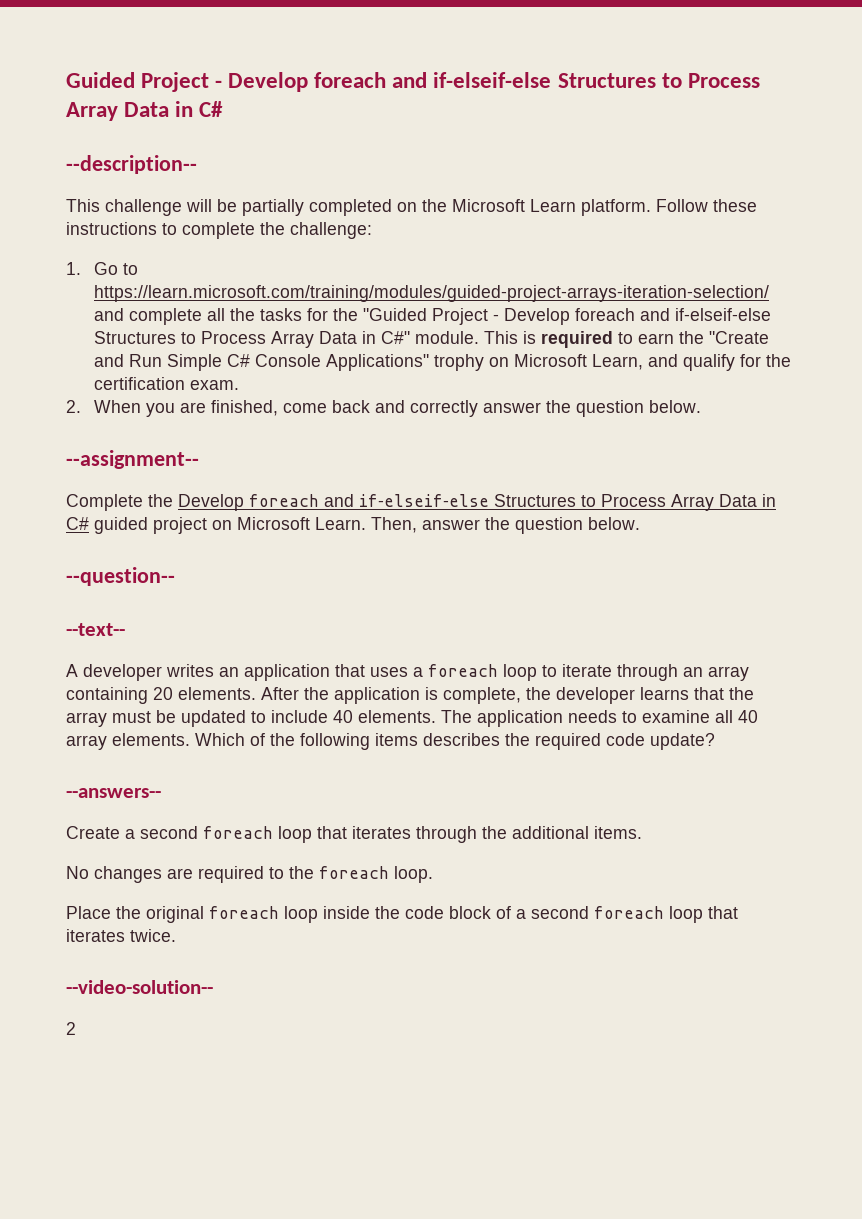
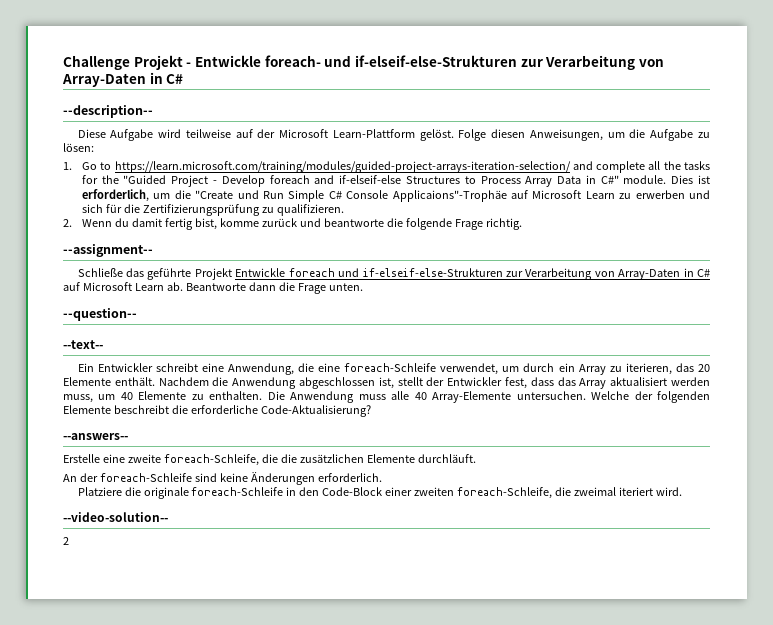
- Guided Project - Develop foreach and if-elseif-else Structures to Process Array Data in C#
+ Challenge Projekt - Entwickle foreach- und if-elseif-else-Strukturen zur Verarbeitung von Array-Daten in C#
  --description--
- This challenge will be partially completed on the Microsoft Learn platform. Follow these instructions to complete the challenge:
+ Diese Aufgabe wird teilweise auf der Microsoft Learn-Plattform gelöst. Folge diesen Anweisungen, um die Aufgabe zu lösen:
- This is required to earn the "Create and Run Simple C# Console Applications" trophy on Microsoft Learn, and qualify for the certification exam.
- 2. When you are finished, come back and correctly answer the question below.
+ Dies ist erforderlich, um die "Create und Run Simple C# Console Applicaions"-Trophäe auf Microsoft Learn zu erwerben und sich für die Zertifizierungsprüfung zu qualifizieren.
+ 2. Wenn du damit fertig bist, komme zurück und beantworte die folgende Frage richtig.
  --assignment--
- Complete the Develop foreach and if-elseif-else Structures to Process Array Data in C# guided project on Microsoft Learn. Then, answer the question below.
+ Schließe das geführte Projekt Entwickle foreach und if-elseif-else-Strukturen zur Verarbeitung von Array-Daten in C# auf Microsoft Learn ab. Beantworte dann die Frage unten.
  --question--
  --text--
- A developer writes an application that uses a foreach loop to iterate through an array containing 20 elements. After the application is complete, the developer learns that the array must be updated to include 40 elements. The application needs to examine all 40 array elements. Which of the following items describes the required code update?
+ Ein Entwickler schreibt eine Anwendung, die eine foreach-Schleife verwendet, um durch ein Array zu iterieren, das 20 Elemente enthält. Nachdem die Anwendung abgeschlossen ist, stellt der Entwickler fest, dass das Array aktualisiert werden muss, um 40 Elemente zu enthalten. Die Anwendung muss alle 40 Array-Elemente untersuchen. Welche der folgenden Elemente beschreibt die erforderliche Code-Aktualisierung?
  --answers--
- Create a second foreach loop that iterates through the additional items.
- No changes are required to the foreach loop.
- Place the original foreach loop inside the code block of a second foreach loop that iterates twice.
+ Erstelle eine zweite foreach-Schleife, die die zusätzlichen Elemente durchläuft.
+ An der foreach-Schleife sind keine Änderungen erforderlich.
+ Platziere die originale foreach-Schleife in den Code-Block einer zweiten foreach-Schleife, die zweimal iteriert wird.

